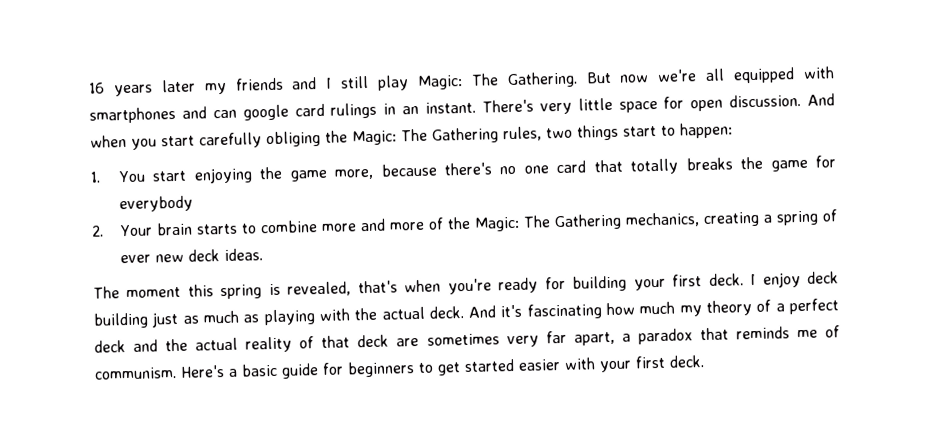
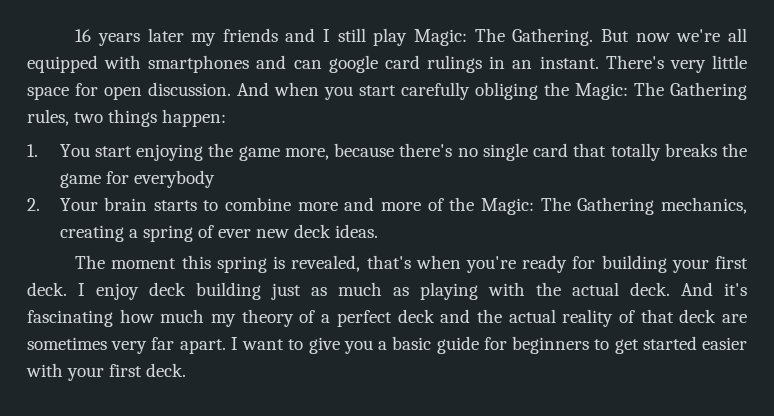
- And when you start carefully obliging the Magic: The Gathering rules, two things start to happen:
+ And when you start carefully obliging the Magic: The Gathering rules, two things happen:
- 1. You start enjoying the game more, because there's no one card that totally breaks the game for everybody
+ 1. You start enjoying the game more, because there's no single card that totally breaks the game for everybody
- And it's fascinating how much my theory of a perfect deck and the actual reality of that deck are sometimes very far apart, a paradox that reminds me of communism. Here's a basic guide for beginners to get started easier with your first deck.
+ And it's fascinating how much my theory of a perfect deck and the actual reality of that deck are sometimes very far apart. I want to give you a basic guide for beginners to get started easier with your first deck.

